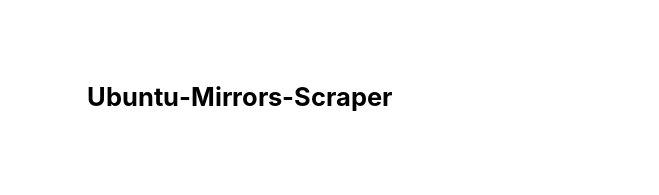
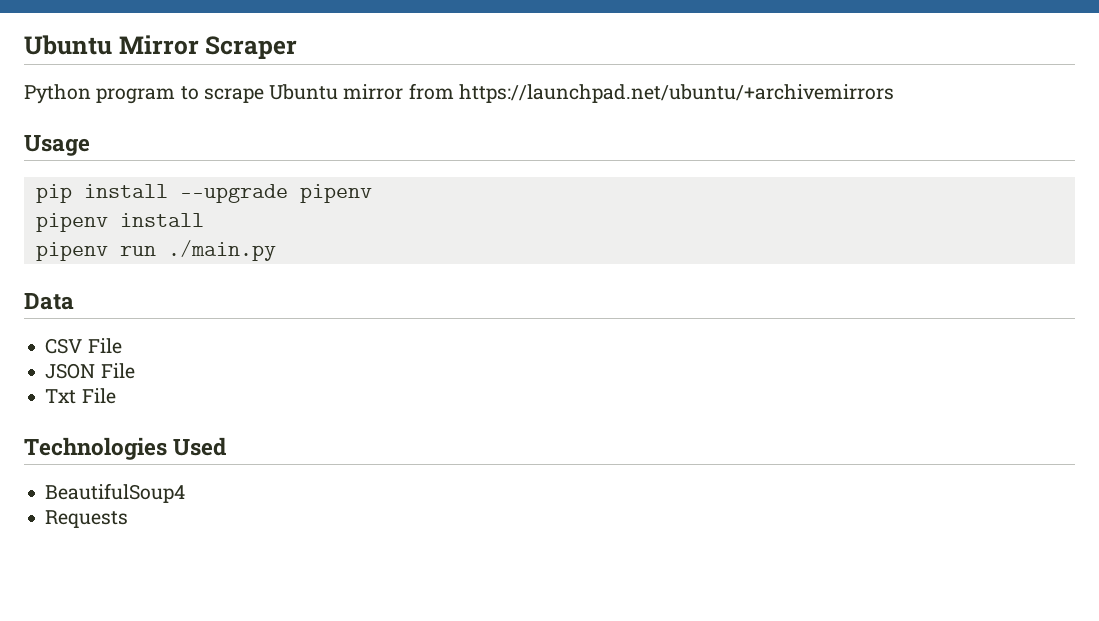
- Ubuntu-Mirrors-Scraper
+ Ubuntu Mirror Scraper
+ Python program to scrape Ubuntu mirror from https://launchpad.net/ubuntu/+archivemirrors
+ Usage
+ pip install --upgrade pipenv
+ pipenv install
+ pipenv run ./main.py
+ Data
+ CSV File
+ JSON File
+ Txt File
+ Technologies Used
+ BeautifulSoup4
+ Requests

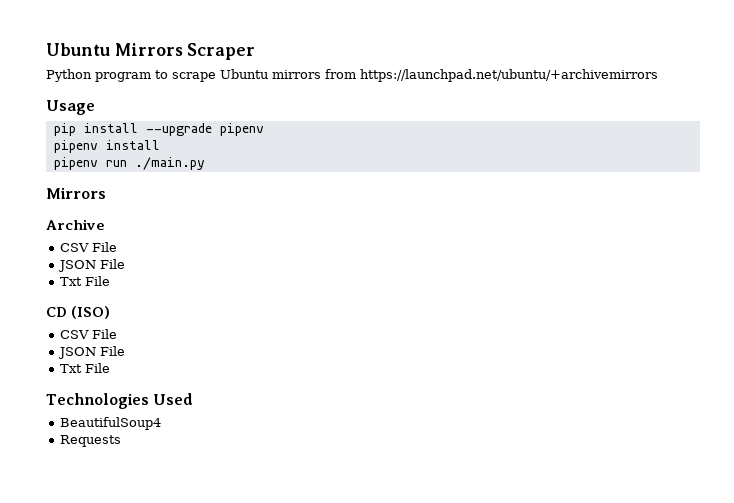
- Ubuntu Mirror Scraper
+ Ubuntu Mirrors Scraper
- Python program to scrape Ubuntu mirror from https://launchpad.net/ubuntu/+archivemirrors
+ Python program to scrape Ubuntu mirrors from https://launchpad.net/ubuntu/+archivemirrors
  pipenv run ./main.py
- Data
+ Mirrors
+ Archive
+ CSV File
+ JSON File
+ Txt File
+ CD (ISO)

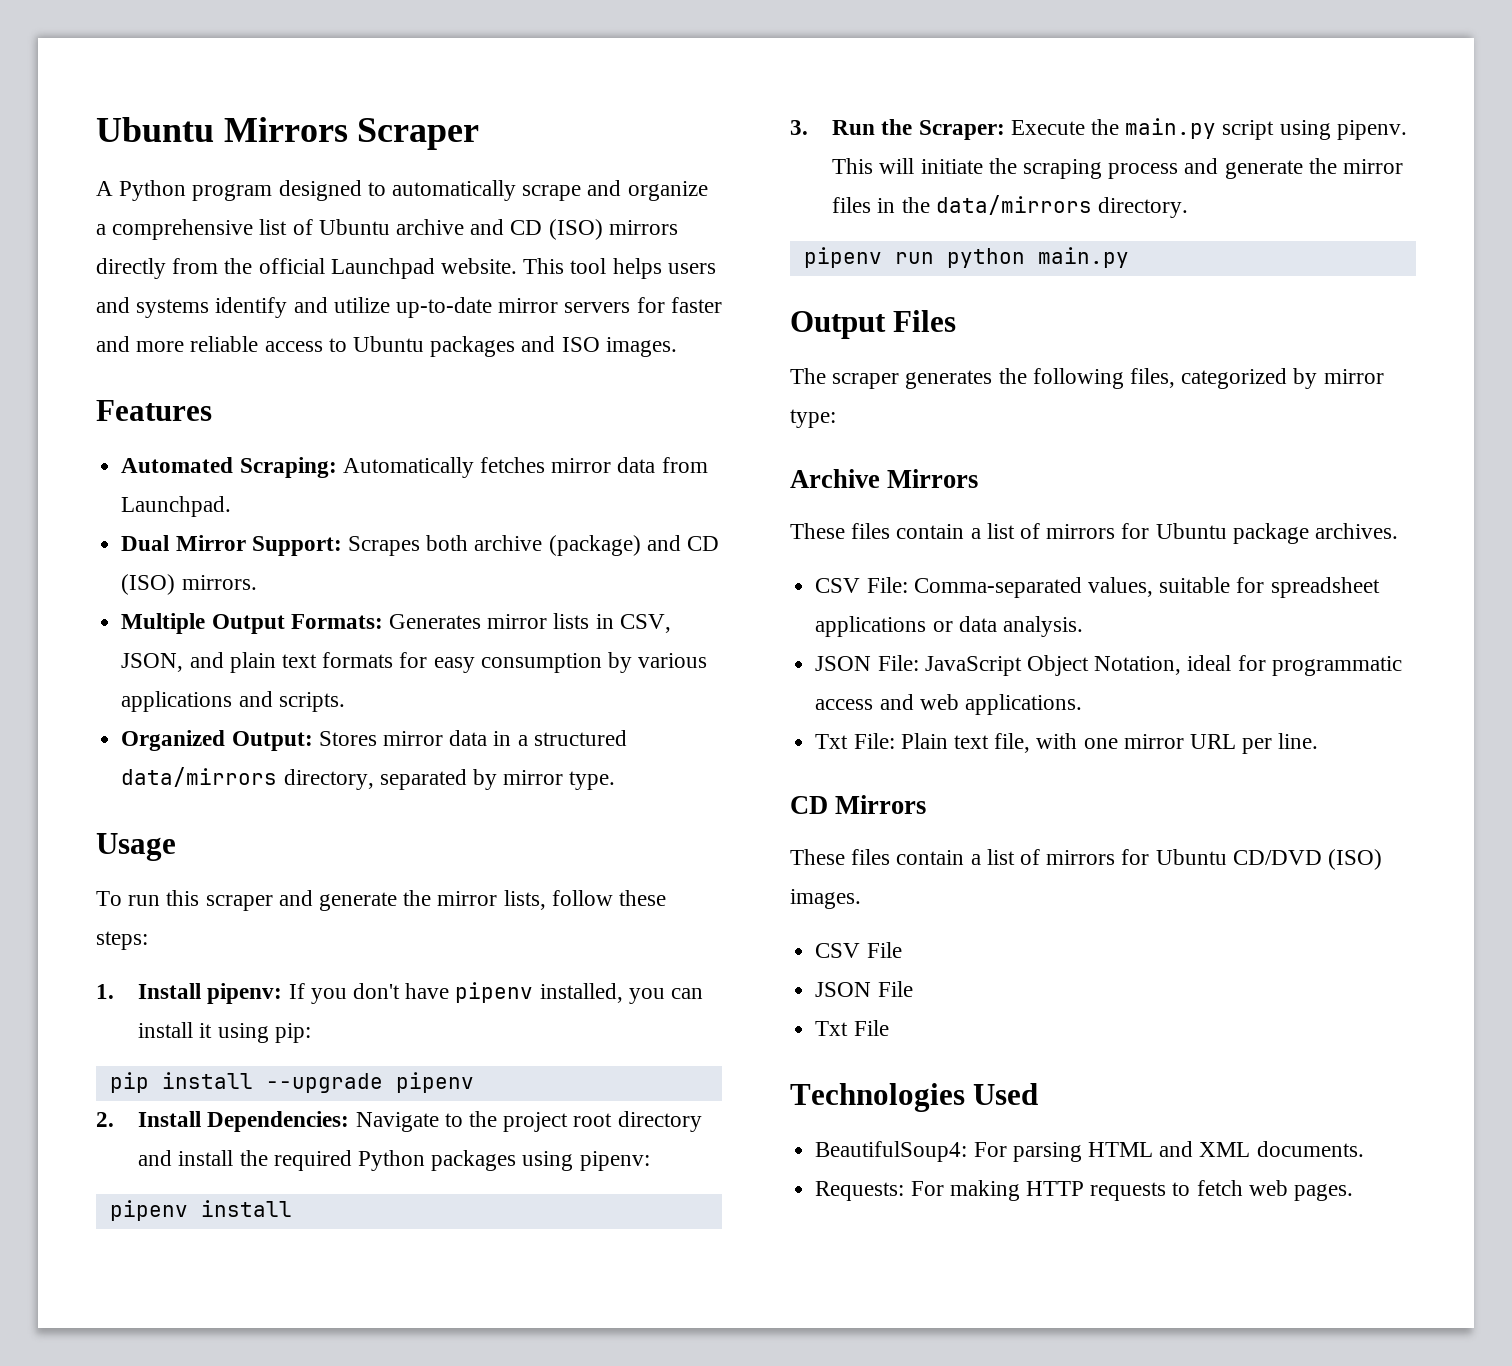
- Python program to scrape Ubuntu mirrors from https://launchpad.net/ubuntu/+archivemirrors
+ A Python program designed to automatically scrape and organize a comprehensive list of Ubuntu archive and CD (ISO) mirrors directly from the official Launchpad website. This tool helps users and systems identify and utilize up-to-date mirror servers for faster and more reliable access to Ubuntu packages and ISO images.
+ Features
+ Automated Scraping: Automatically fetches mirror data from Launchpad.
+ Dual Mirror Support: Scrapes both archive (package) and CD (ISO) mirrors.
+ Multiple Output Formats: Generates mirror lists in CSV, JSON, and plain text formats for easy consumption by various applications and scripts.
+ Organized Output: Stores mirror data in a structured data/mirrors directory, separated by mirror type.
  Usage
+ To run this scraper and generate the mirror lists, follow these steps:
+ 1. Install pipenv: If you don't have pipenv installed, you can install it using pip:
  pip install --upgrade pipenv
+ 2. Install Dependencies: Navigate to the project root directory and install the required Python packages using pipenv:
  pipenv install
- pipenv run ./main.py
- Mirrors
- Archive
- CSV File
- JSON File
- Txt File
- CD (ISO)
+ 3. Run the Scraper: Execute the main.py script using pipenv. This will initiate the scraping process and generate the mirror files in the data/mirrors directory.
+ pipenv run python main.py
+ Output Files
+ The scraper generates the following files, categorized by mirror type:
+ Archive Mirrors
+ These files contain a list of mirrors for Ubuntu package archives.
+ CSV File: Comma-separated values, suitable for spreadsheet applications or data analysis.
+ JSON File: JavaScript Object Notation, ideal for programmatic access and web applications.
+ Txt File: Plain text file, with one mirror URL per line.
+ CD Mirrors
+ These files contain a list of mirrors for Ubuntu CD/DVD (ISO) images.
- BeautifulSoup4
- Requests
+ BeautifulSoup4: For parsing HTML and XML documents.
+ Requests: For making HTTP requests to fetch web pages.

